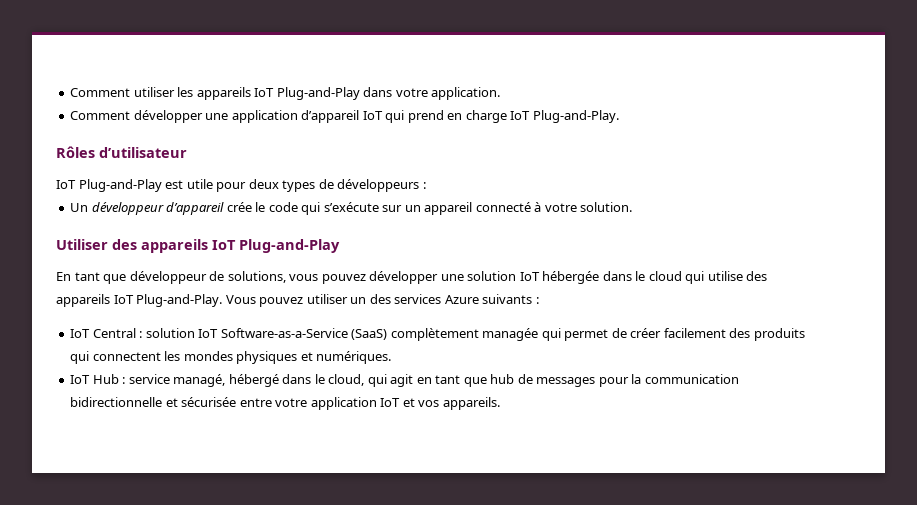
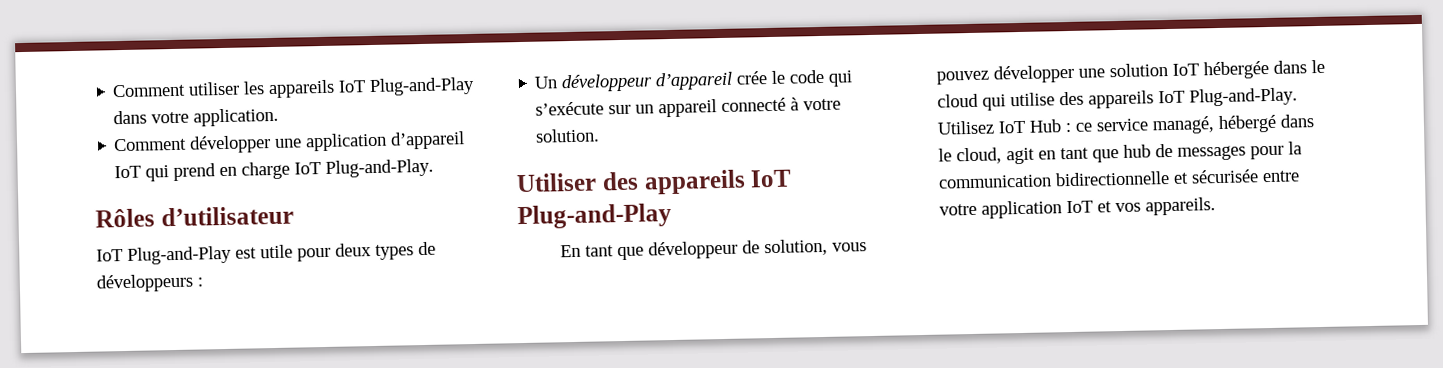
- En tant que développeur de solutions, vous pouvez développer une solution IoT hébergée dans le cloud qui utilise des appareils IoT Plug-and-Play.
+ En tant que développeur de solution, vous pouvez développer une solution IoT hébergée dans le cloud qui utilise des appareils IoT Plug-and-Play.
- Vous pouvez utiliser un des services Azure suivants :
- IoT Central : solution IoT Software-as-a-Service (SaaS) complètement managée qui permet de créer facilement des produits qui connectent les mondes physiques et numériques.
- IoT Hub : service managé, hébergé dans le cloud, qui agit en tant que hub de messages pour la communication bidirectionnelle et sécurisée entre votre application IoT et vos appareils.
+ Utilisez IoT Hub : ce service managé, hébergé dans le cloud, agit en tant que hub de messages pour la communication bidirectionnelle et sécurisée entre votre application IoT et vos appareils.

